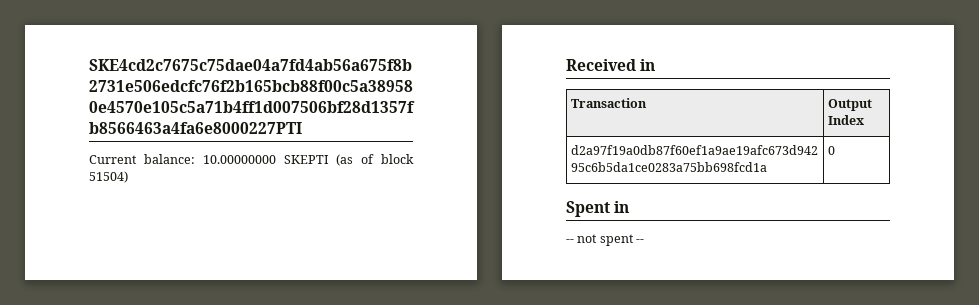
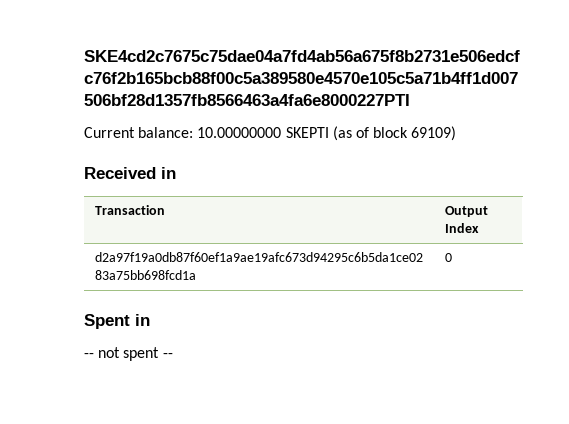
- Current balance: 10.00000000 SKEPTI (as of block 51504)
+ Current balance: 10.00000000 SKEPTI (as of block 69109)

